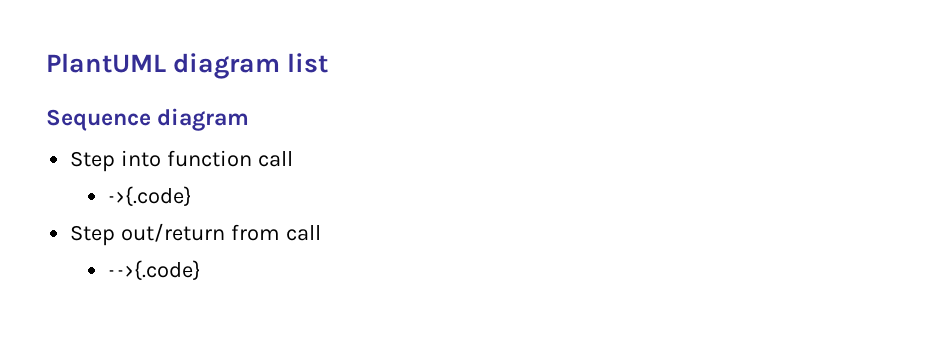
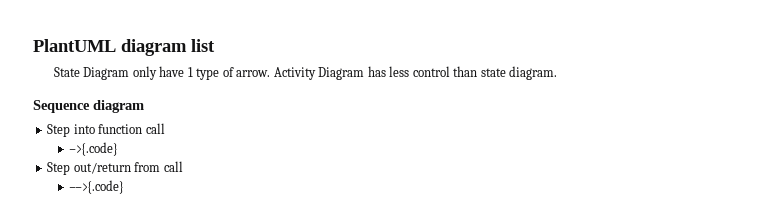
+ State Diagram only have 1 type of arrow. Activity Diagram has less control than state diagram.

